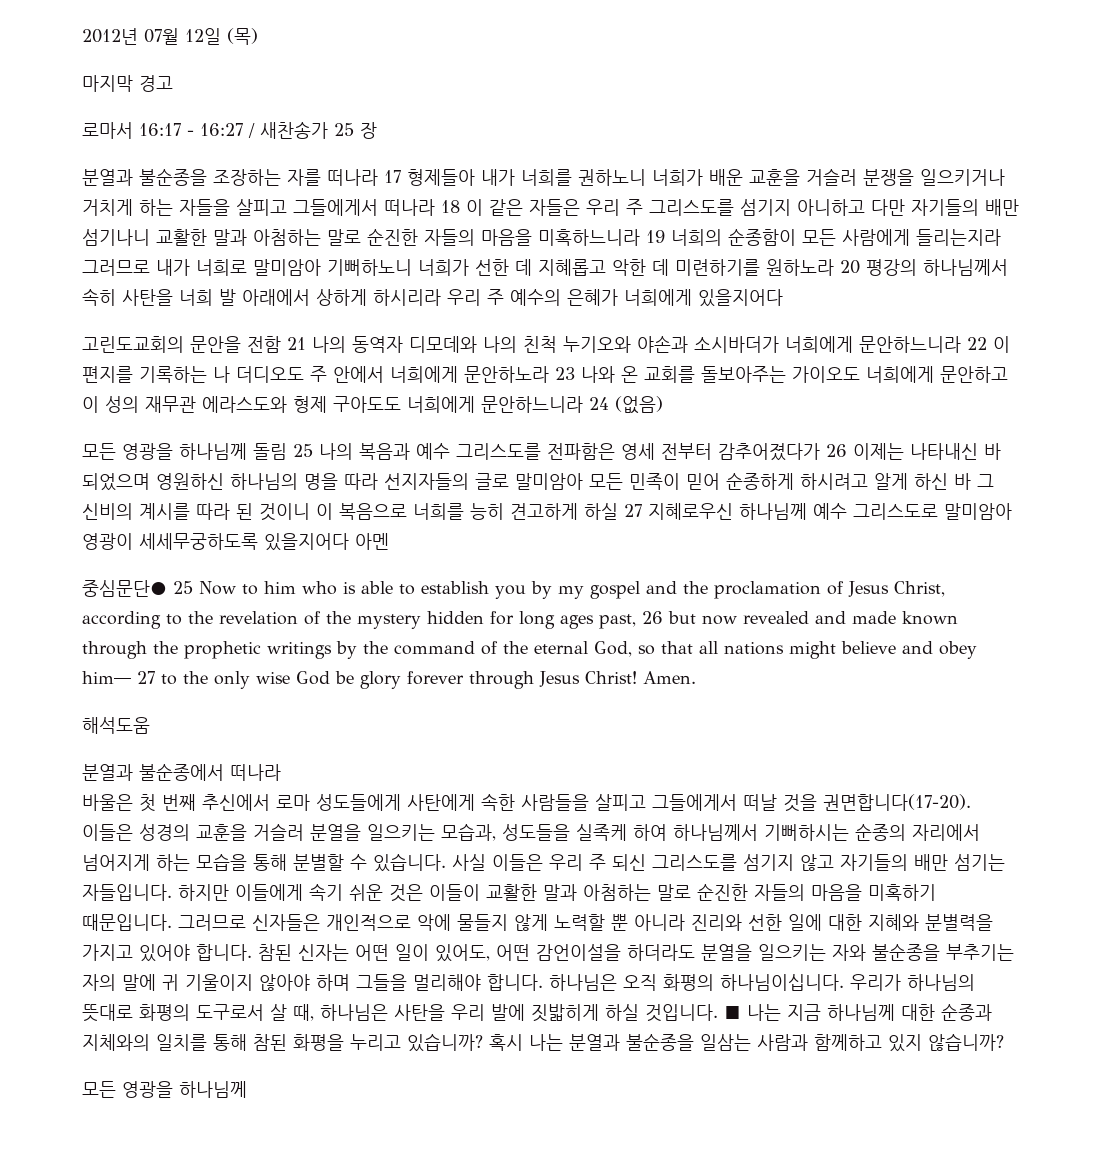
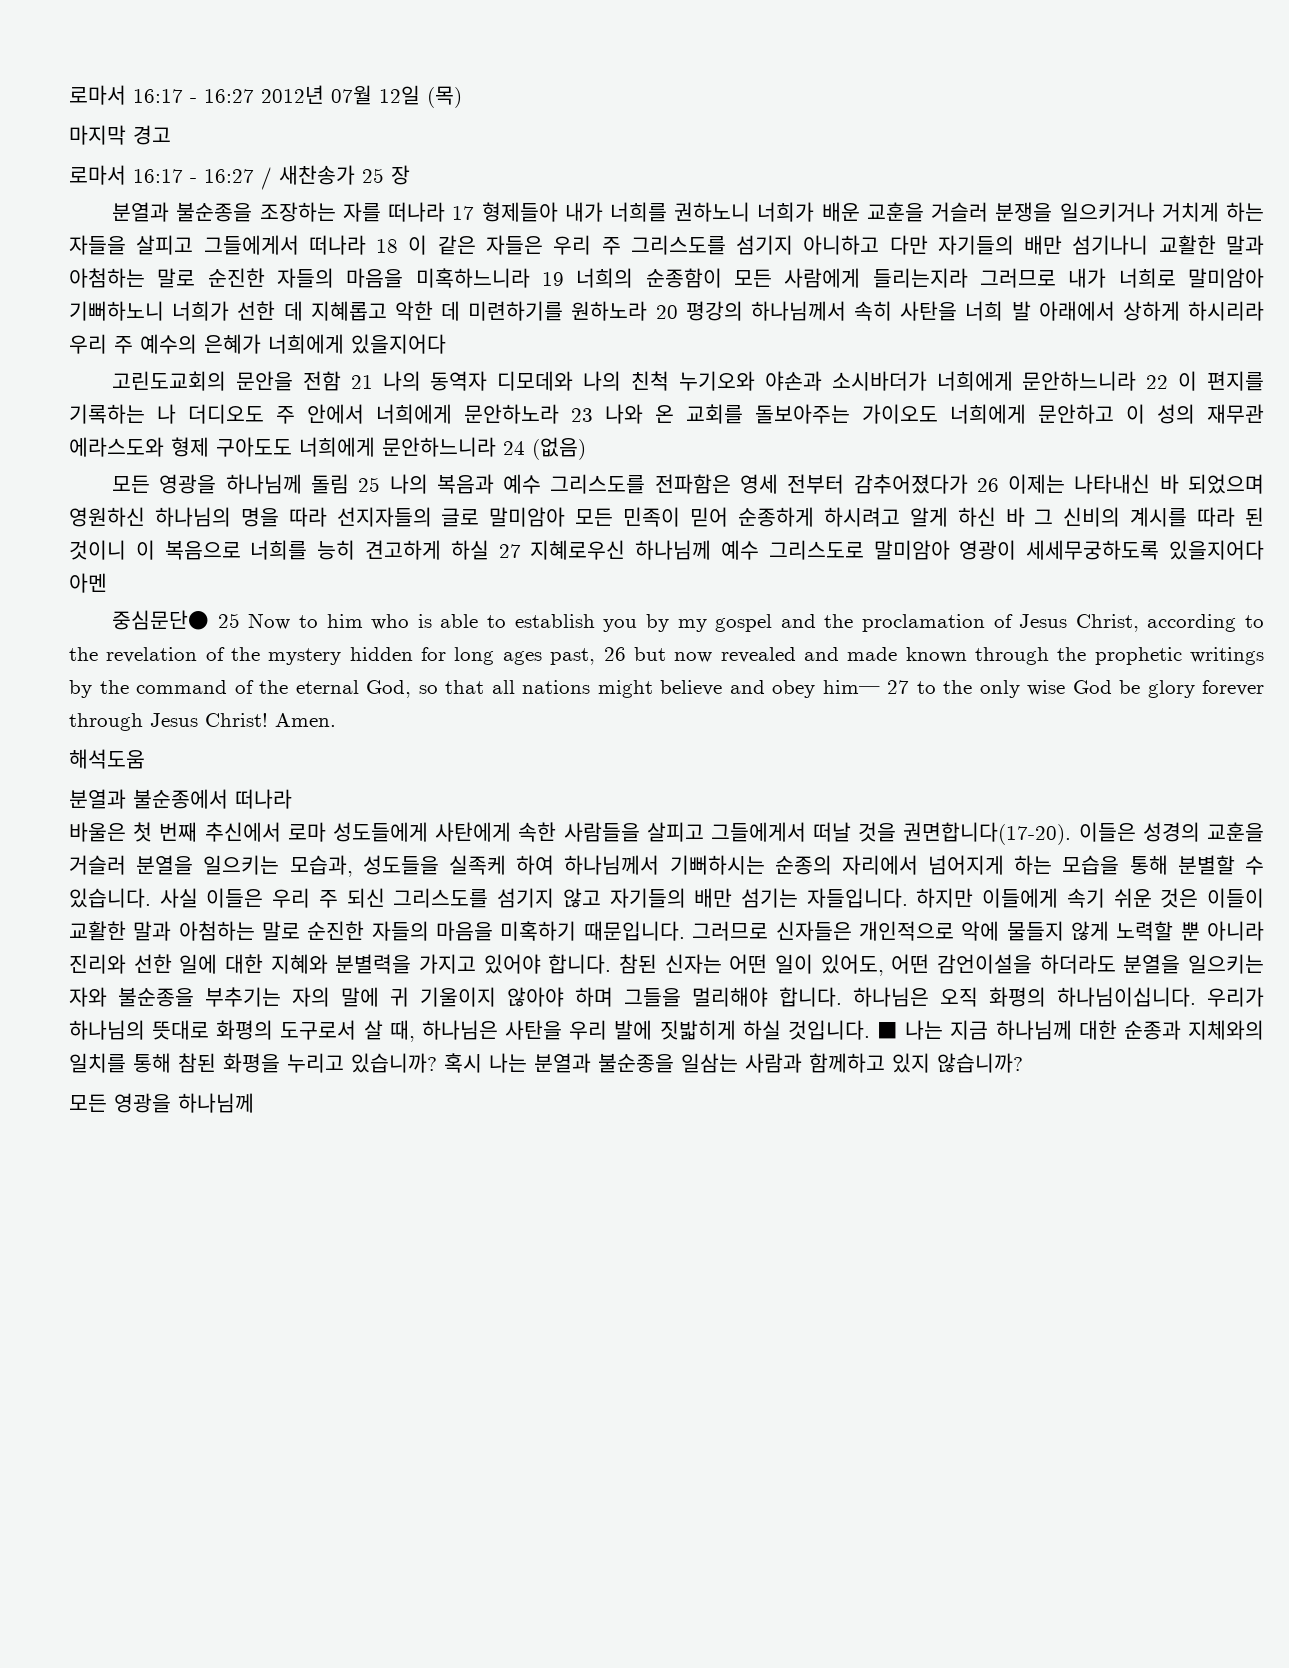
- 2012년 07월 12일 (목)
+ 로마서 16:17 - 16:27 2012년 07월 12일 (목)

